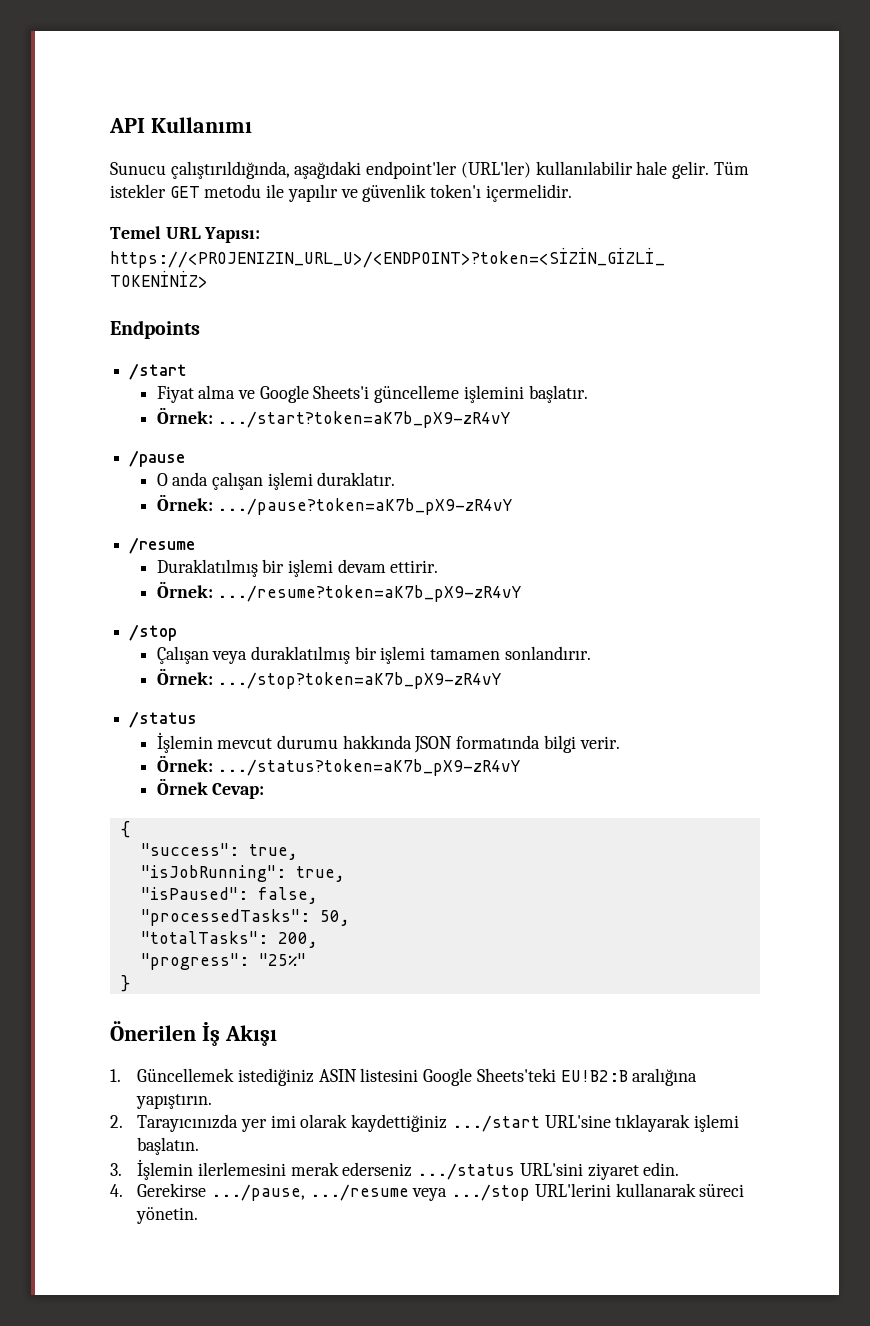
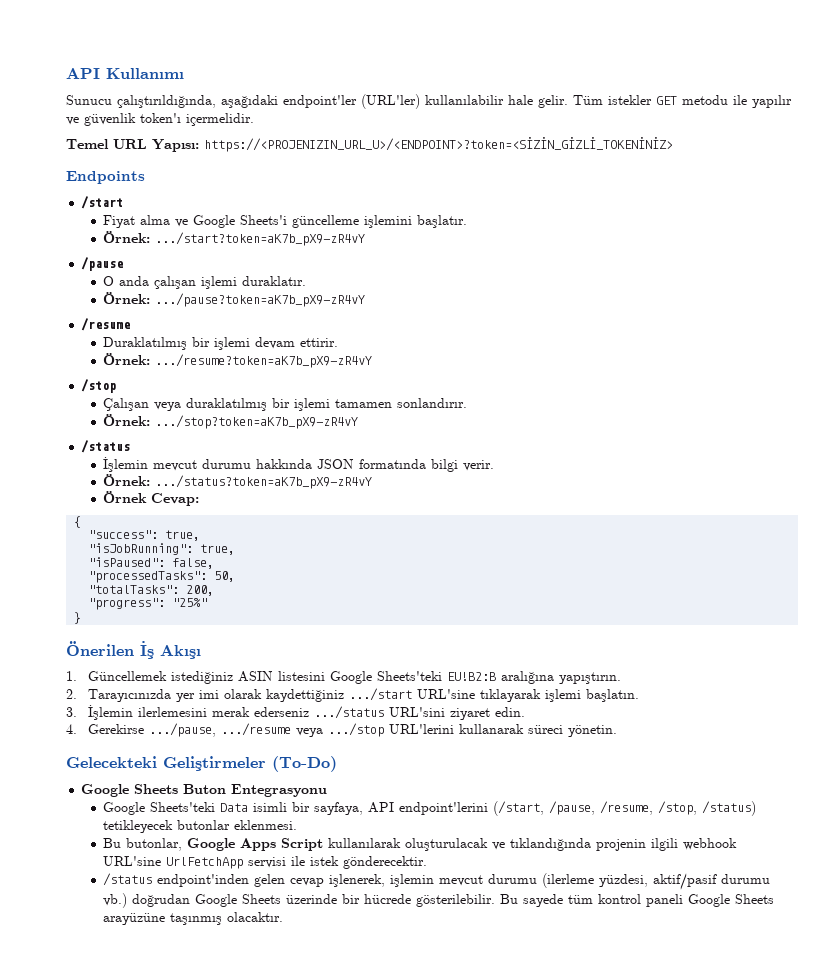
+ Gelecekteki Geliştirmeler (To-Do)
+ Google Sheets Buton Entegrasyonu
+ Google Sheets'teki Data isimli bir sayfaya, API endpoint'lerini (/start, /pause, /resume, /stop, /status) tetikleyecek butonlar eklenmesi.
+ Bu butonlar, Google Apps Script kullanılarak oluşturulacak ve tıklandığında projenin ilgili webhook URL'sine UrlFetchApp servisi ile istek gönderecektir.
+ /status endpoint'inden gelen cevap işlenerek, işlemin mevcut durumu (ilerleme yüzdesi, aktif/pasif durumu vb.) doğrudan Google Sheets üzerinde bir hücrede gösterilebilir. Bu sayede tüm kontrol paneli Google Sheets arayüzüne taşınmış olacaktır.

